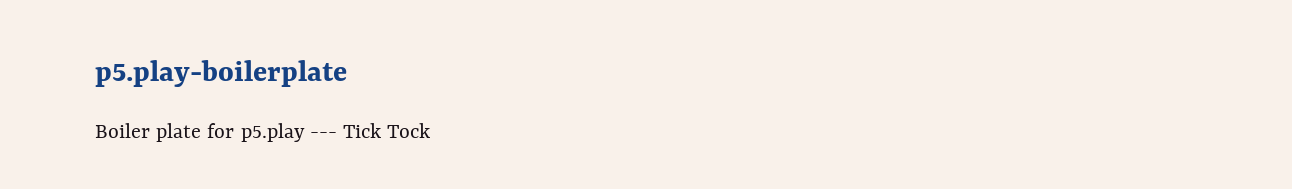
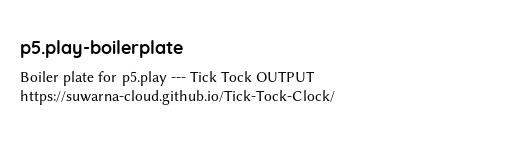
- Boiler plate for p5.play --- Tick Tock
+ Boiler plate for p5.play --- Tick Tock OUTPUT https://suwarna-cloud.github.io/Tick-Tock-Clock/

